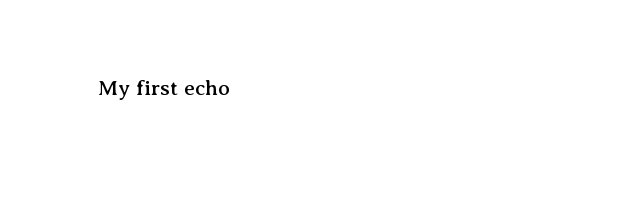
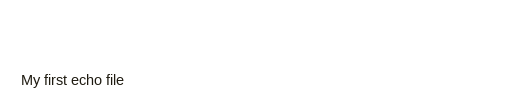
- My first echo
+ My first echo file

